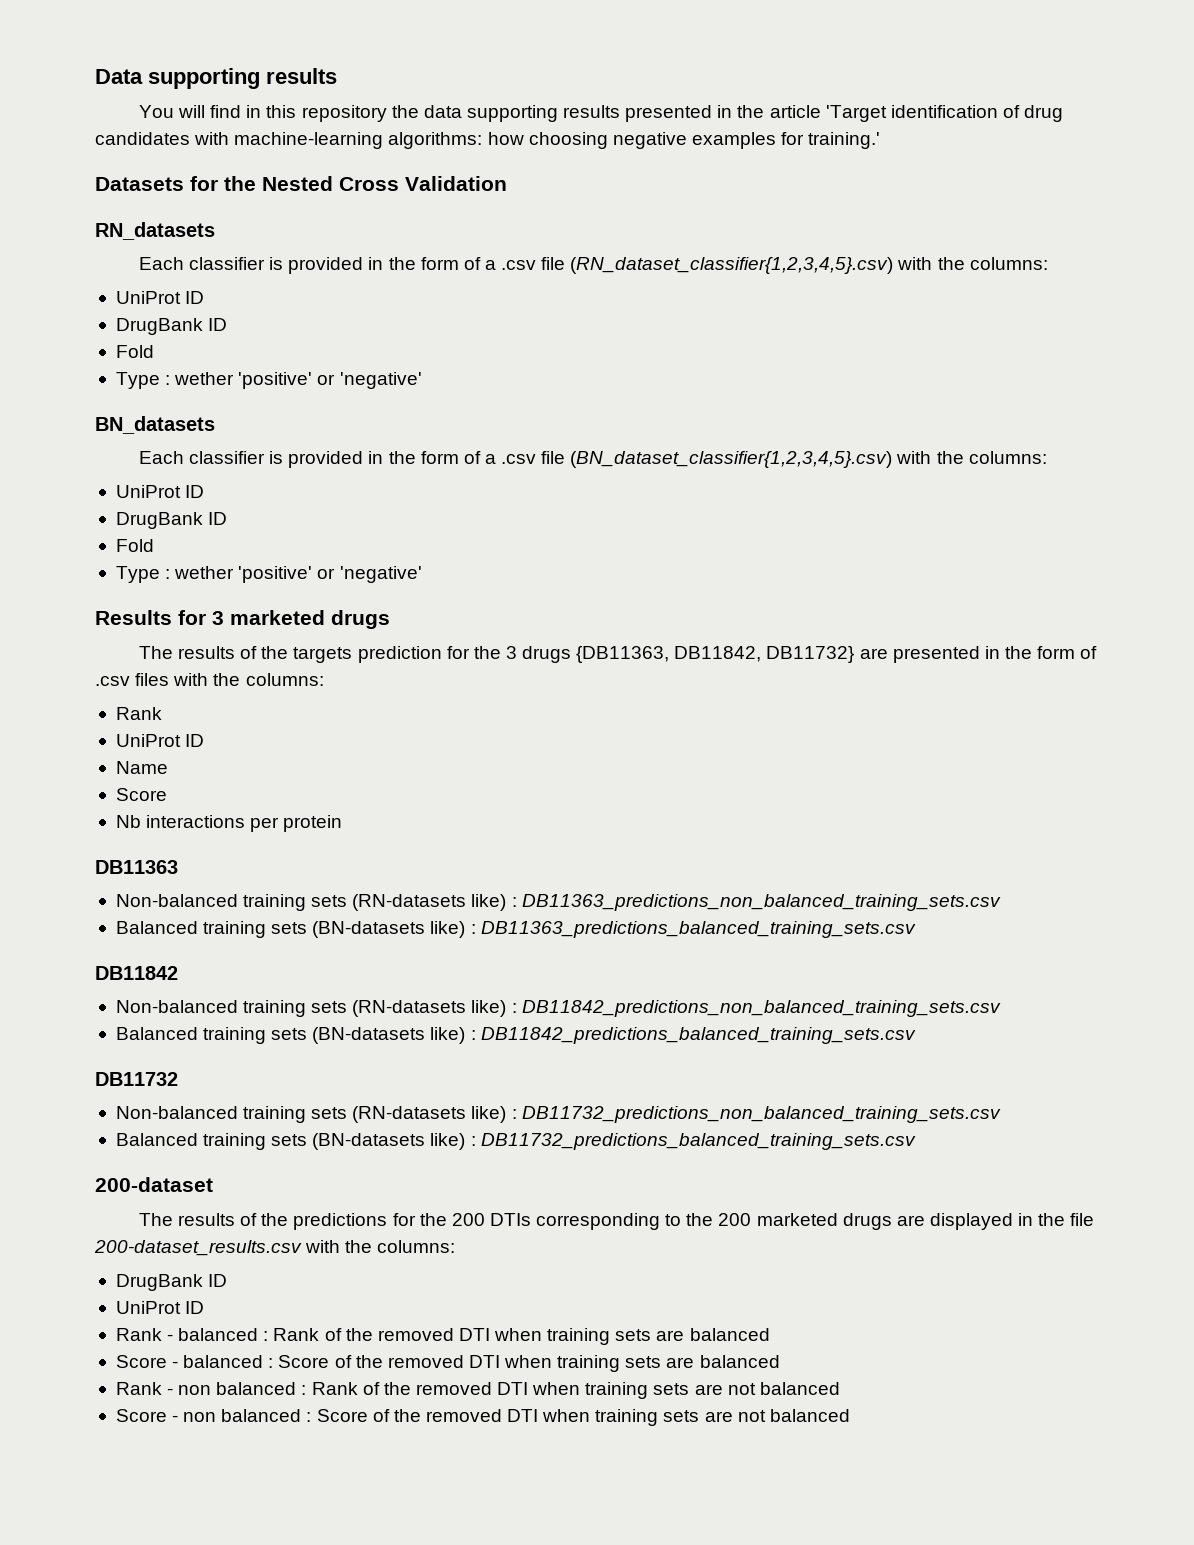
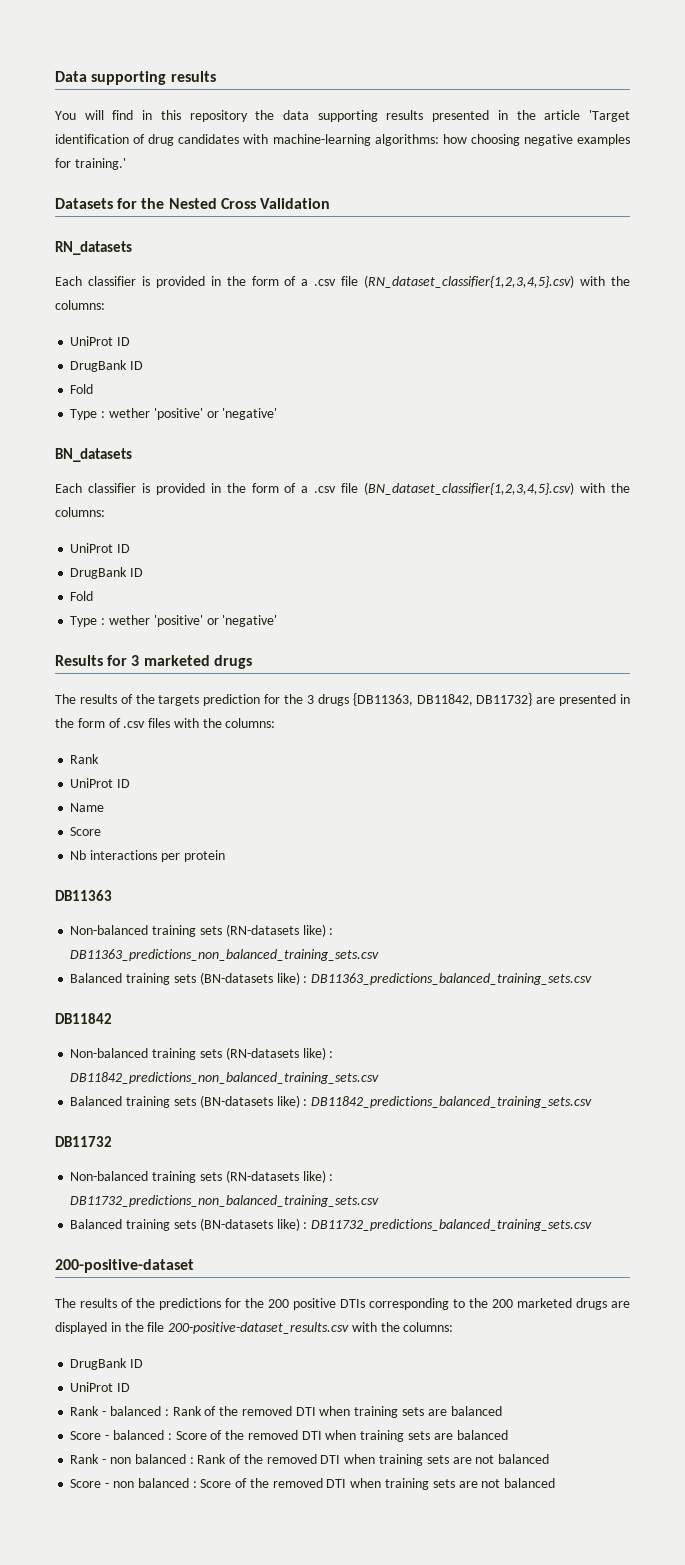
- 200-dataset
+ 200-positive-dataset
- The results of the predictions for the 200 DTIs corresponding to the 200 marketed drugs are displayed in the file 200-dataset_results.csv with the columns:
+ The results of the predictions for the 200 positive DTIs corresponding to the 200 marketed drugs are displayed in the file 200-positive-dataset_results.csv with the columns:

